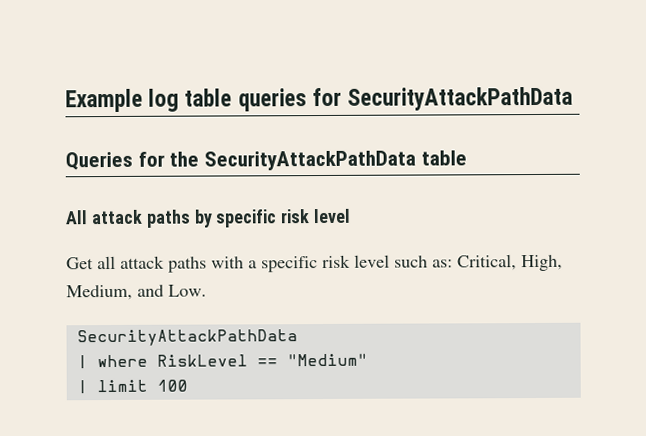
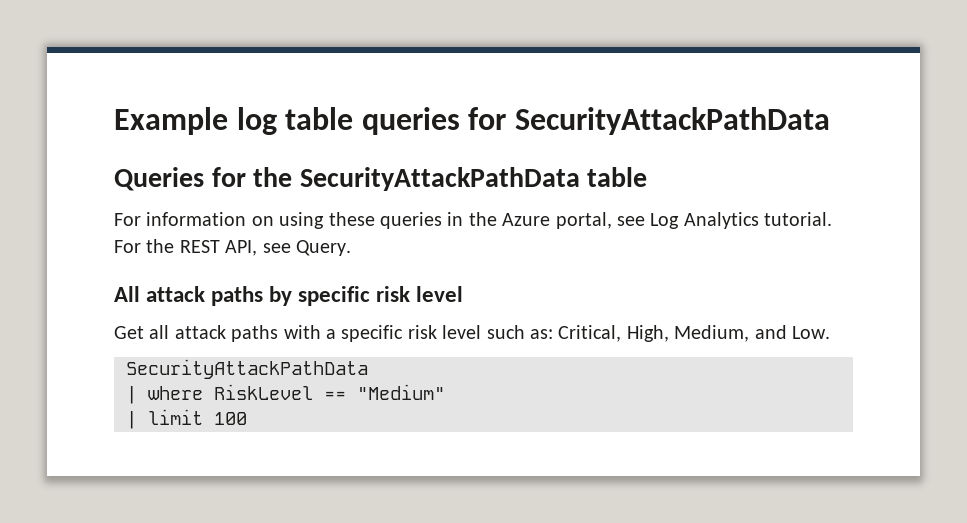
+ For information on using these queries in the Azure portal, see Log Analytics tutorial. For the REST API, see Query.

